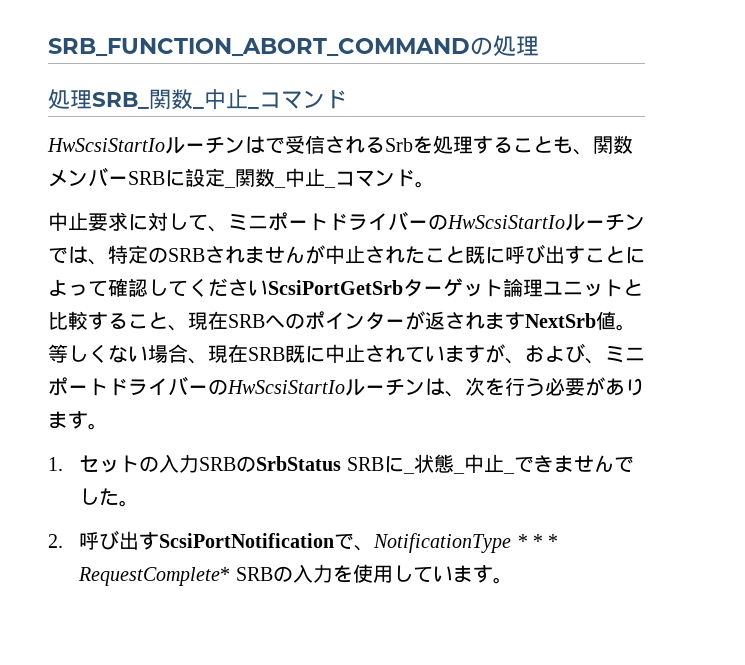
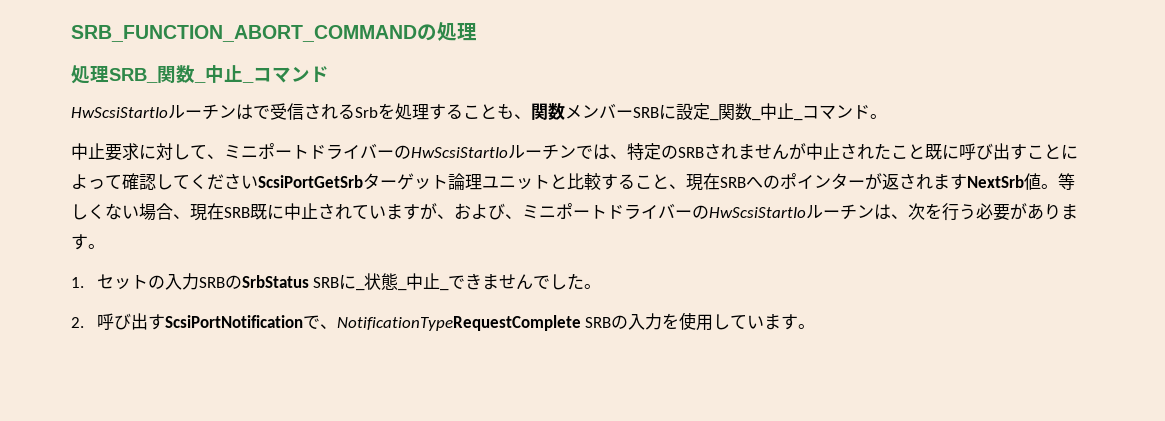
- 2.呼び出すScsiPortNotificationで、NotificationType * * * RequestComplete* SRBの入力を使用しています。
+ 2.呼び出すScsiPortNotificationで、NotificationTypeRequestComplete SRBの入力を使用しています。

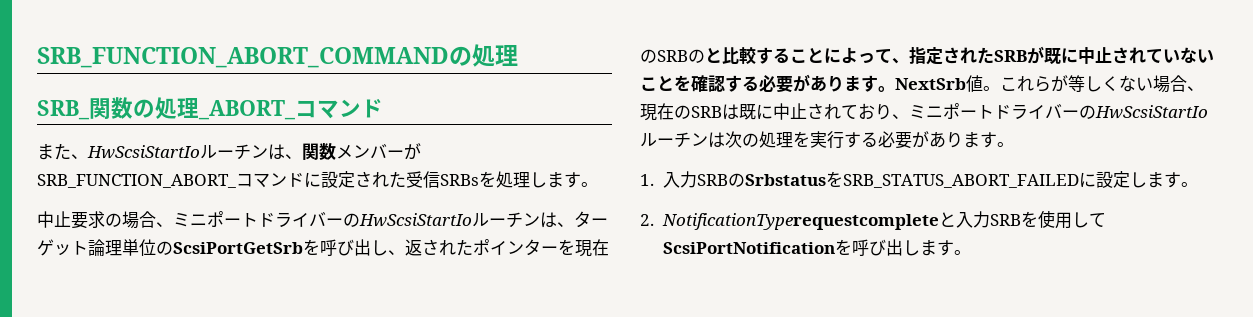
- 処理SRB_関数_中止_コマンド
+ SRB_関数の処理_ABORT_コマンド
- HwScsiStartIoルーチンはで受信されるSrbを処理することも、関数メンバーSRBに設定_関数_中止_コマンド。
- 中止要求に対して、ミニポートドライバーのHwScsiStartIoルーチンでは、特定のSRBされませんが中止されたこと既に呼び出すことによって確認してくださいScsiPortGetSrbターゲット論理ユニットと比較すること、現在SRBへのポインターが返されますNextSrb値。等しくない場合、現在SRB既に中止されていますが、および、ミニポートドライバーのHwScsiStartIoルーチンは、次を行う必要があります。
+ また、HwScsiStartIoルーチンは、関数メンバーがSRB_FUNCTION_ABORT_コマンドに設定された受信SRBsを処理します。
+ 中止要求の場合、ミニポートドライバーのHwScsiStartIoルーチンは、ターゲット論理単位のScsiPortGetSrbを呼び出し、返されたポインターを現在のSRBのと比較することによって、指定されたSRBが既に中止されていないことを確認する必要があります。NextSrb値。これらが等しくない場合、現在のSRBは既に中止されており、ミニポートドライバーのHwScsiStartIoルーチンは次の処理を実行する必要があります。
- 1.セットの入力SRBのSrbStatus SRBに_状態_中止_できませんでした。
- 2.呼び出すScsiPortNotificationで、NotificationTypeRequestComplete SRBの入力を使用しています。
+ 1.入力SRBのSrbstatusをSRB_STATUS_ABORT_FAILEDに設定します。
+ 2. NotificationTyperequestcompleteと入力SRBを使用してScsiPortNotificationを呼び出します。

